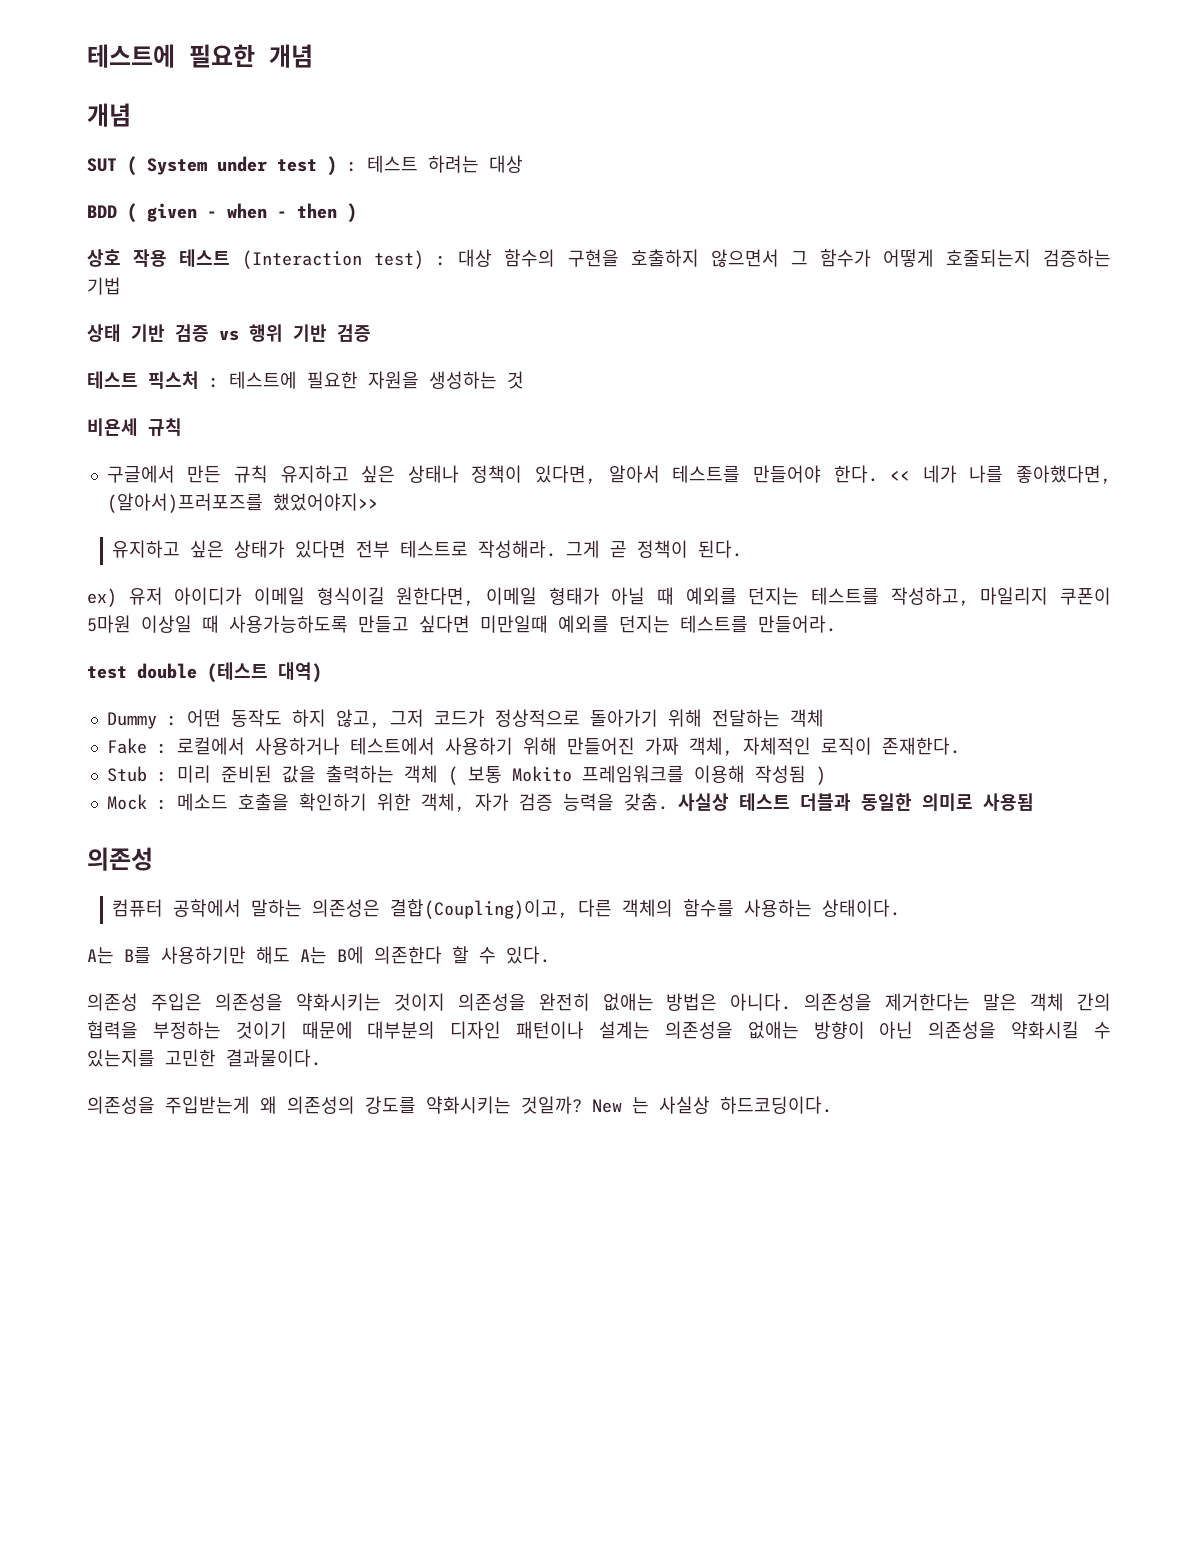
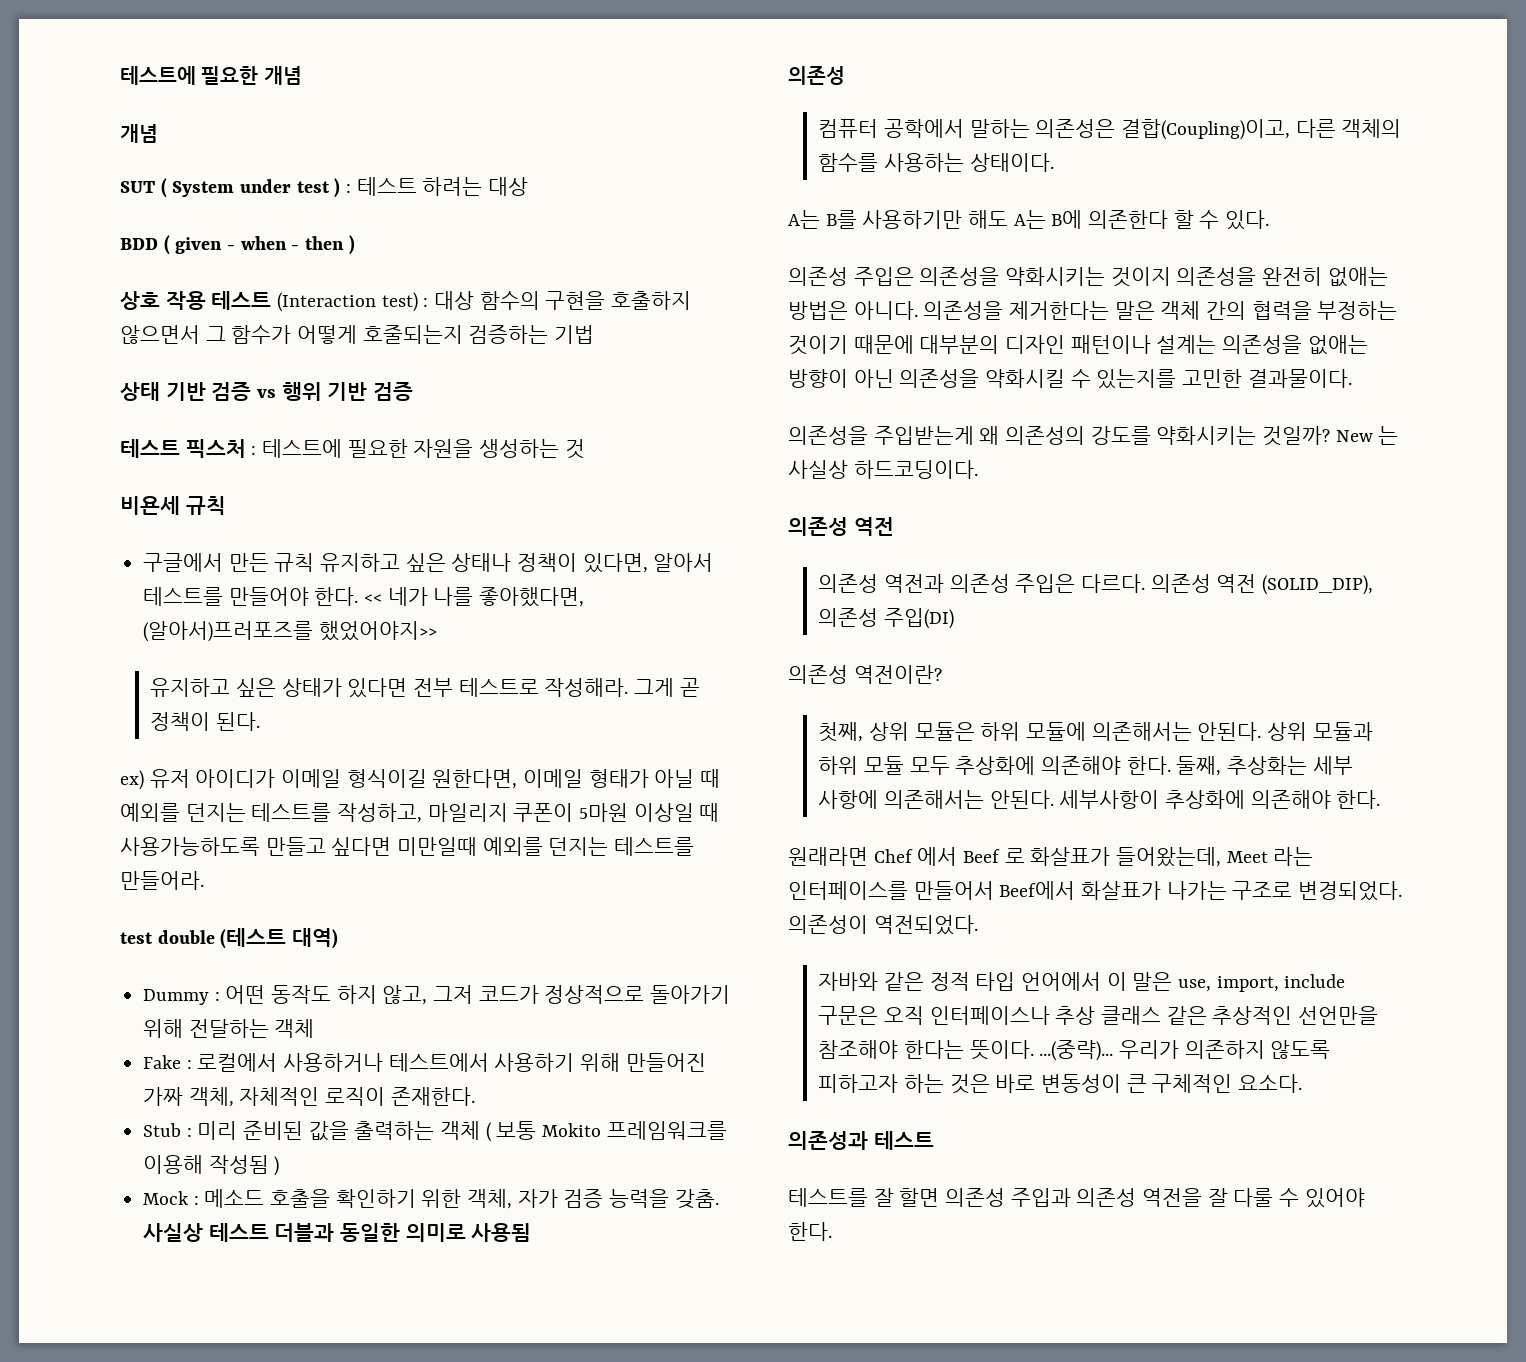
  New 는 사실상 하드코딩이다.
+ 의존성 역전
+ 의존성 역전과 의존성 주입은 다르다. 의존성 역전 (SOLID_DIP), 의존성 주입(DI)
+ 의존성 역전이란?
+ 첫째, 상위 모듈은 하위 모듈에 의존해서는 안된다. 상위 모듈과 하위 모듈 모두 추상화에 의존해야 한다. 둘째, 추상화는 세부 사항에 의존해서는 안된다. 세부사항이 추상화에 의존해야 한다.
+ 원래라면 Chef 에서 Beef 로 화살표가 들어왔는데, Meet 라는 인터페이스를 만들어서 Beef에서 화살표가 나가는 구조로 변경되었다. 의존성이 역전되었다.
+ 자바와 같은 정적 타입 언어에서 이 말은 use, import, include 구문은 오직 인터페이스나 추상 클래스 같은 추상적인 선언만을 참조해야 한다는 뜻이다. ...(중략)... 우리가 의존하지 않도록 피하고자 하는 것은 바로 변동성이 큰 구체적인 요소다.
+ 의존성과 테스트
+ 테스트를 잘 할면 의존성 주입과 의존성 역전을 잘 다룰 수 있어야 한다.

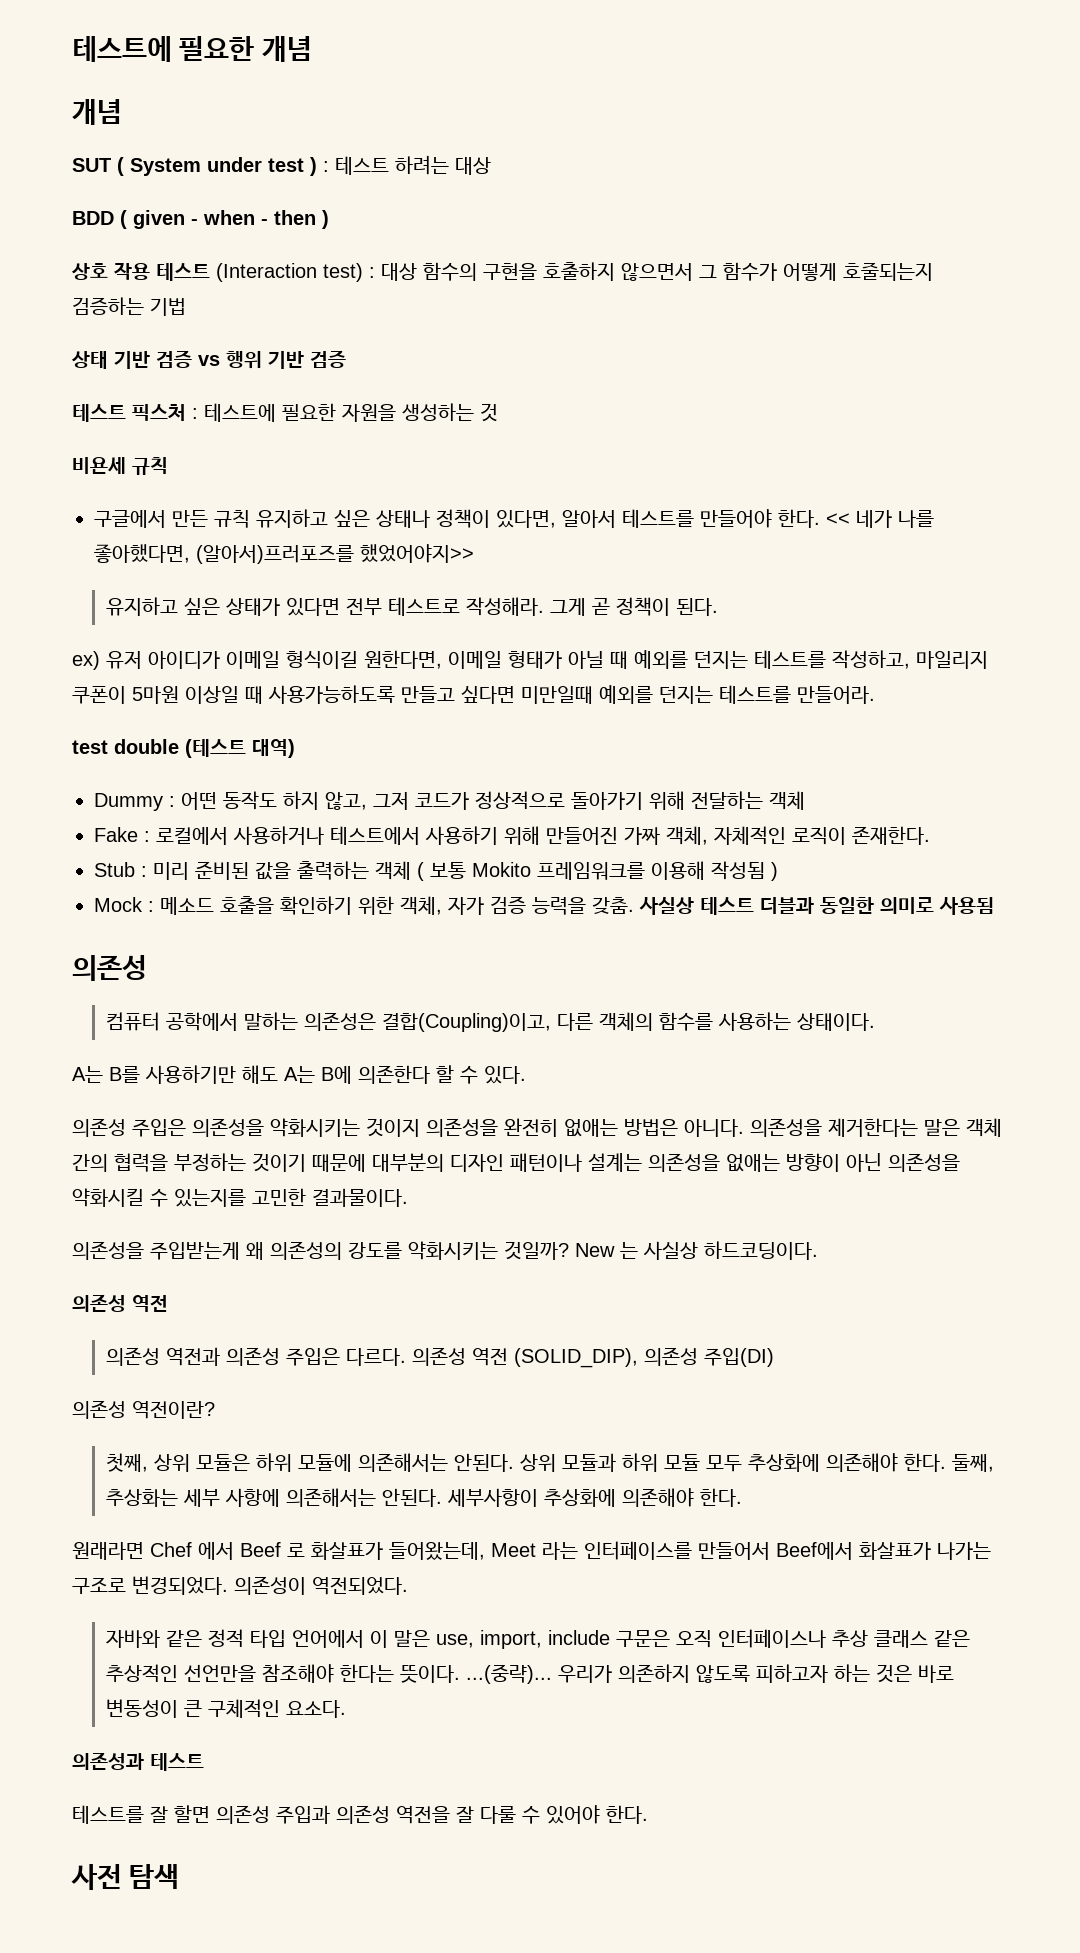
+ 사전 탐색

